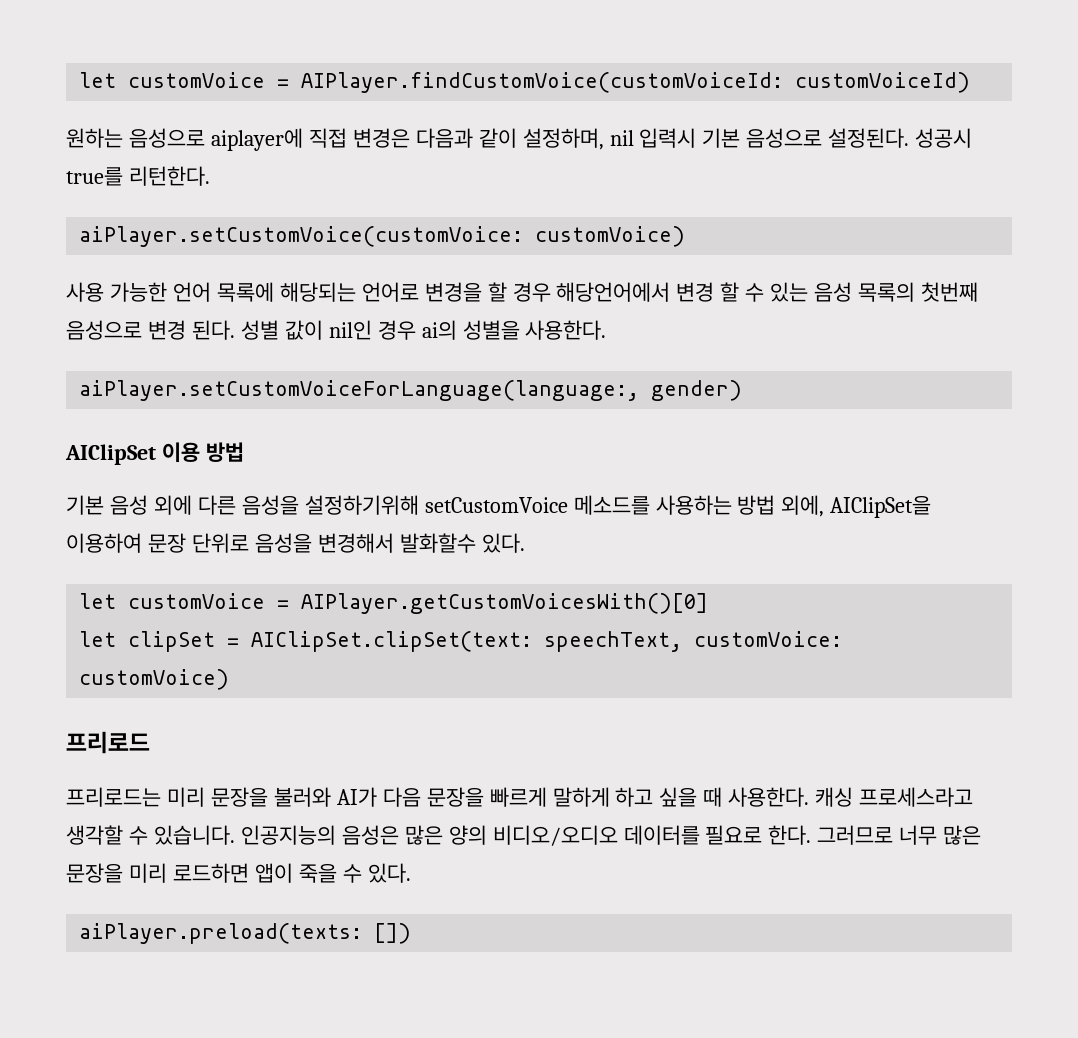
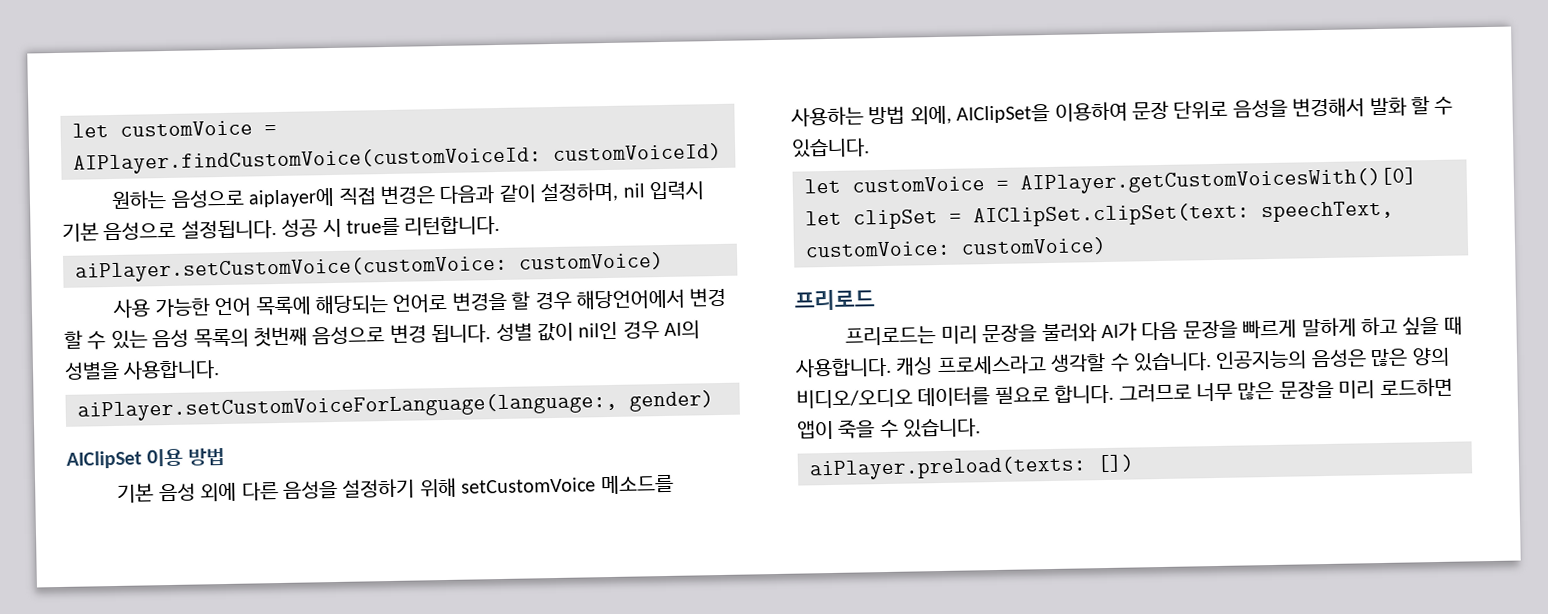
- 원하는 음성으로 aiplayer에 직접 변경은 다음과 같이 설정하며, nil 입력시 기본 음성으로 설정된다. 성공시 true를 리턴한다.
+ 원하는 음성으로 aiplayer에 직접 변경은 다음과 같이 설정하며, nil 입력시 기본 음성으로 설정됩니다. 성공 시 true를 리턴합니다.
- 사용 가능한 언어 목록에 해당되는 언어로 변경을 할 경우 해당언어에서 변경 할 수 있는 음성 목록의 첫번째 음성으로 변경 된다.
+ 사용 가능한 언어 목록에 해당되는 언어로 변경을 할 경우 해당언어에서 변경 할 수 있는 음성 목록의 첫번째 음성으로 변경 됩니다.
- 성별 값이 nil인 경우 ai의 성별을 사용한다.
+ 성별 값이 nil인 경우 AI의 성별을 사용합니다.
- 기본 음성 외에 다른 음성을 설정하기위해 setCustomVoice 메소드를 사용하는 방법 외에, AIClipSet을 이용하여 문장 단위로 음성을 변경해서 발화할수 있다.
+ 기본 음성 외에 다른 음성을 설정하기 위해 setCustomVoice 메소드를 사용하는 방법 외에, AIClipSet을 이용하여 문장 단위로 음성을 변경해서 발화 할 수 있습니다.
- 프리로드는 미리 문장을 불러와 AI가 다음 문장을 빠르게 말하게 하고 싶을 때 사용한다.
+ 프리로드는 미리 문장을 불러와 AI가 다음 문장을 빠르게 말하게 하고 싶을 때 사용합니다.
- 인공지능의 음성은 많은 양의 비디오/오디오 데이터를 필요로 한다.
+ 인공지능의 음성은 많은 양의 비디오/오디오 데이터를 필요로 합니다.
- 그러므로 너무 많은 문장을 미리 로드하면 앱이 죽을 수 있다.
+ 그러므로 너무 많은 문장을 미리 로드하면 앱이 죽을 수 있습니다.

